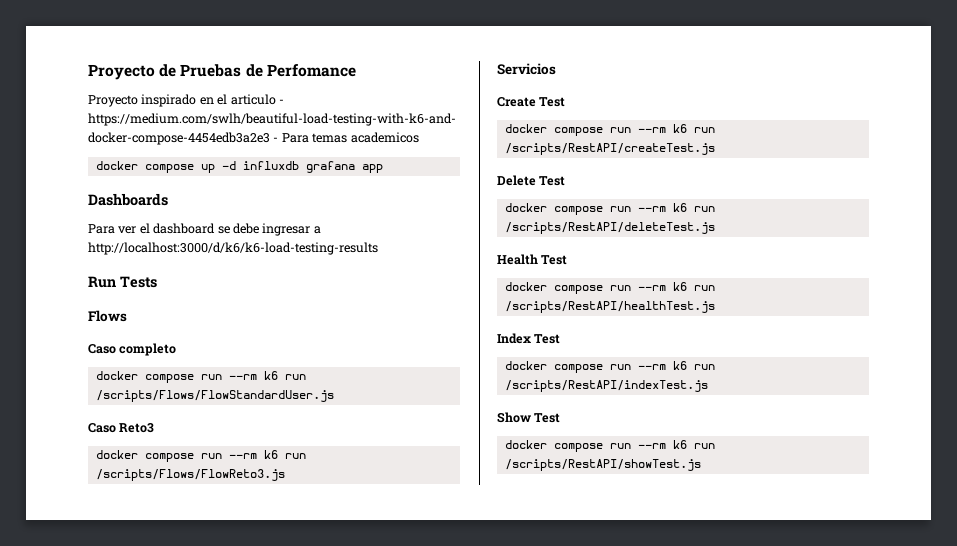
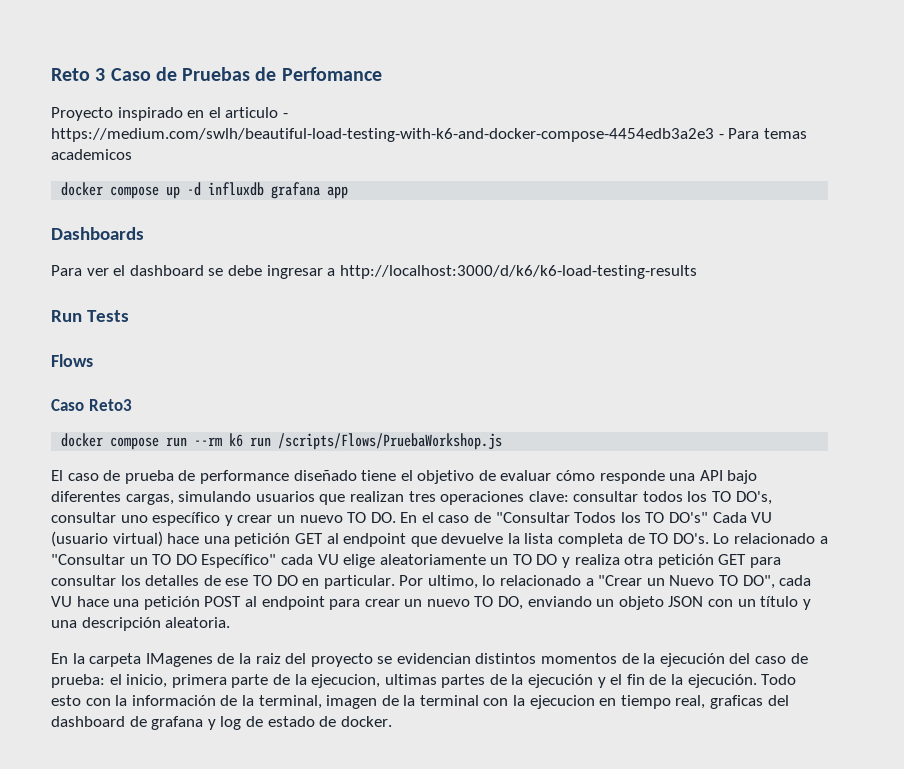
- Proyecto de Pruebas de Perfomance
+ Reto 3 Caso de Pruebas de Perfomance
- Caso completo
- docker compose run --rm k6 run /scripts/Flows/FlowStandardUser.js
- docker compose run --rm k6 run /scripts/Flows/FlowReto3.js
- Servicios
- Create Test
- docker compose run --rm k6 run /scripts/RestAPI/createTest.js
- Delete Test
- docker compose run --rm k6 run /scripts/RestAPI/deleteTest.js
- Health Test
- docker compose run --rm k6 run /scripts/RestAPI/healthTest.js
- Index Test
- docker compose run --rm k6 run /scripts/RestAPI/indexTest.js
- Show Test
- docker compose run --rm k6 run /scripts/RestAPI/showTest.js
+ docker compose run --rm k6 run /scripts/Flows/PruebaWorkshop.js
+ El caso de prueba de performance diseñado tiene el objetivo de evaluar cómo responde una API bajo diferentes cargas, simulando usuarios que realizan tres operaciones clave: consultar todos los TO DO's, consultar uno específico y crear un nuevo TO DO. En el caso de "Consultar Todos los TO DO's" Cada VU (usuario virtual) hace una petición GET al endpoint que devuelve la lista completa de TO DO's. Lo relacionado a "Consultar un TO DO Específico" cada VU elige aleatoriamente un TO DO y realiza otra petición GET para consultar los detalles de ese TO DO en particular. Por ultimo, lo relacionado a "Crear un Nuevo TO DO", cada VU hace una petición POST al endpoint para crear un nuevo TO DO, enviando un objeto JSON con un título y una descripción aleatoria.
+ En la carpeta IMagenes de la raiz del proyecto se evidencian distintos momentos de la ejecución del caso de prueba: el inicio, primera parte de la ejecucion, ultimas partes de la ejecución y el fin de la ejecución. Todo esto con la información de la terminal, imagen de la terminal con la ejecucion en tiempo real, graficas del dashboard de grafana y log de estado de docker.

